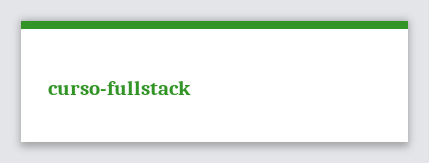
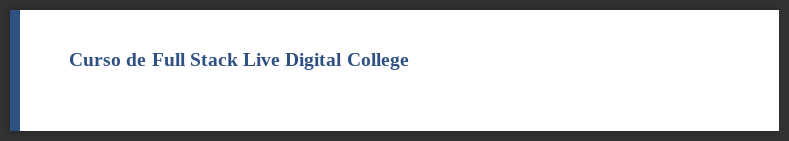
- curso-fullstack
+ Curso de Full Stack Live Digital College

